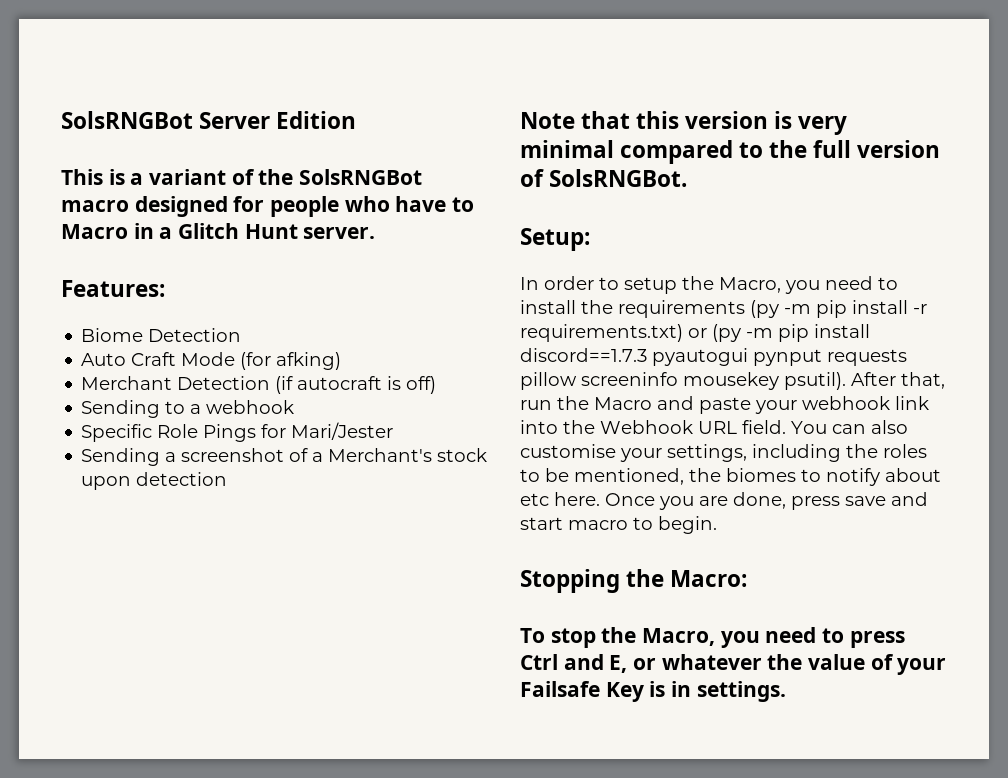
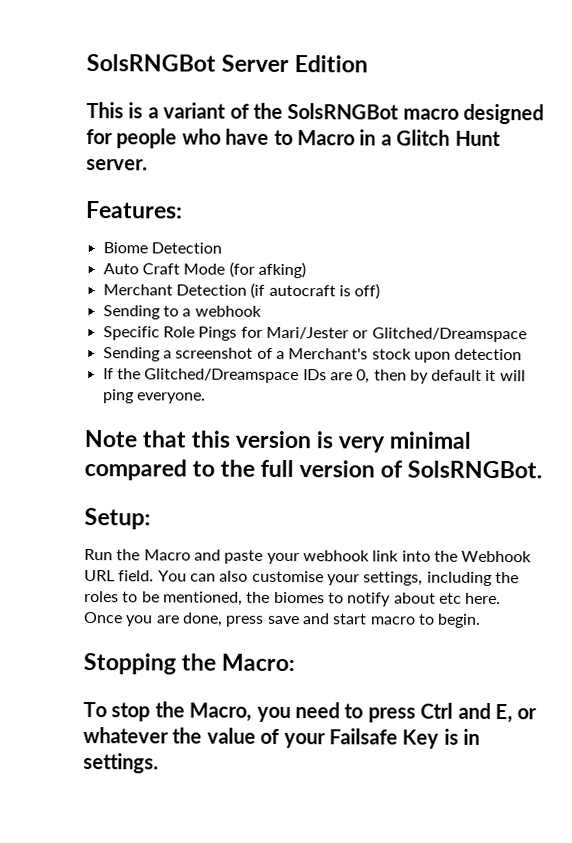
- Specific Role Pings for Mari/Jester
+ Specific Role Pings for Mari/Jester or Glitched/Dreamspace
+ If the Glitched/Dreamspace IDs are 0, then by default it will ping everyone.
- In order to setup the Macro, you need to install the requirements (py -m pip install -r requirements.txt) or (py -m pip install discord==1.7.3 pyautogui pynput requests pillow screeninfo mousekey psutil). After that, run the Macro and paste your webhook link into the Webhook URL field.
+ Run the Macro and paste your webhook link into the Webhook URL field.

